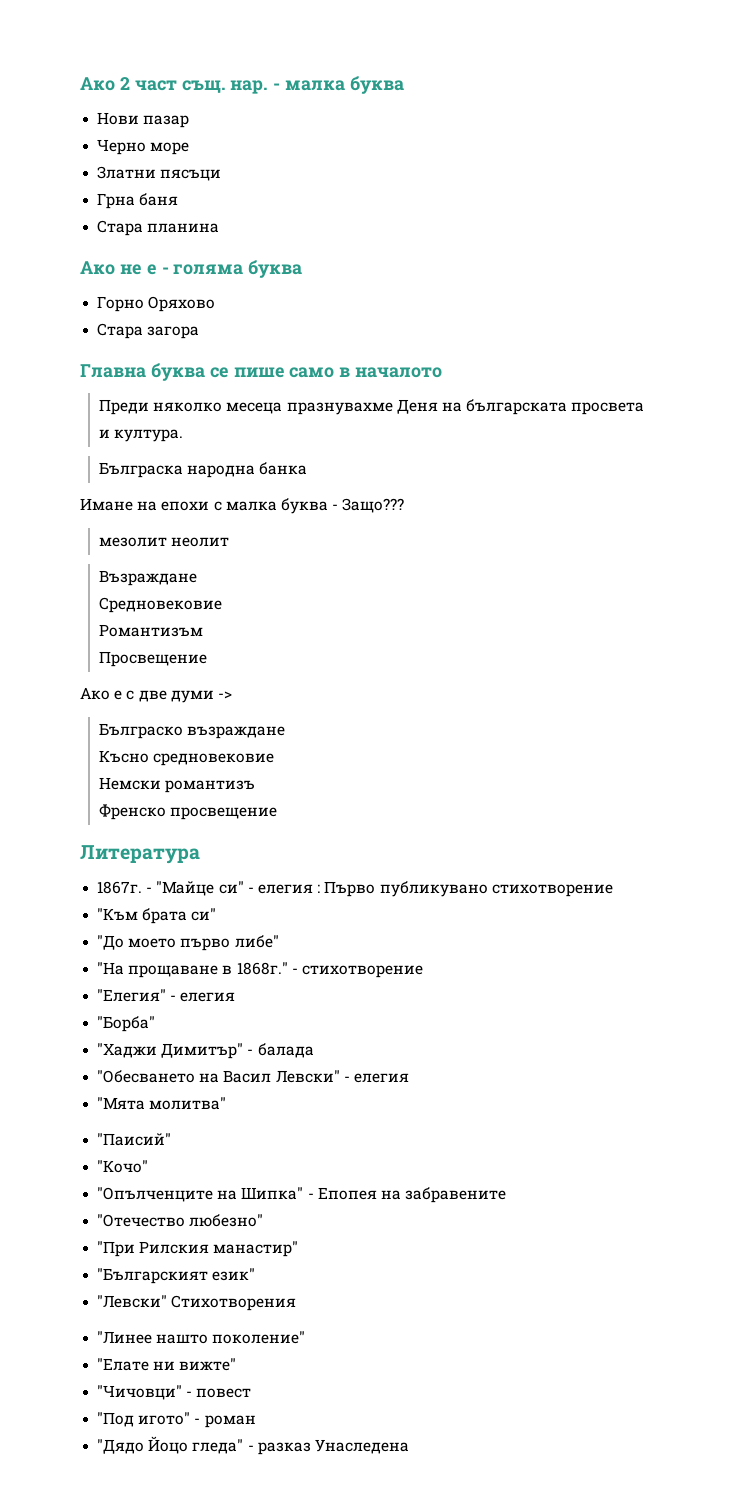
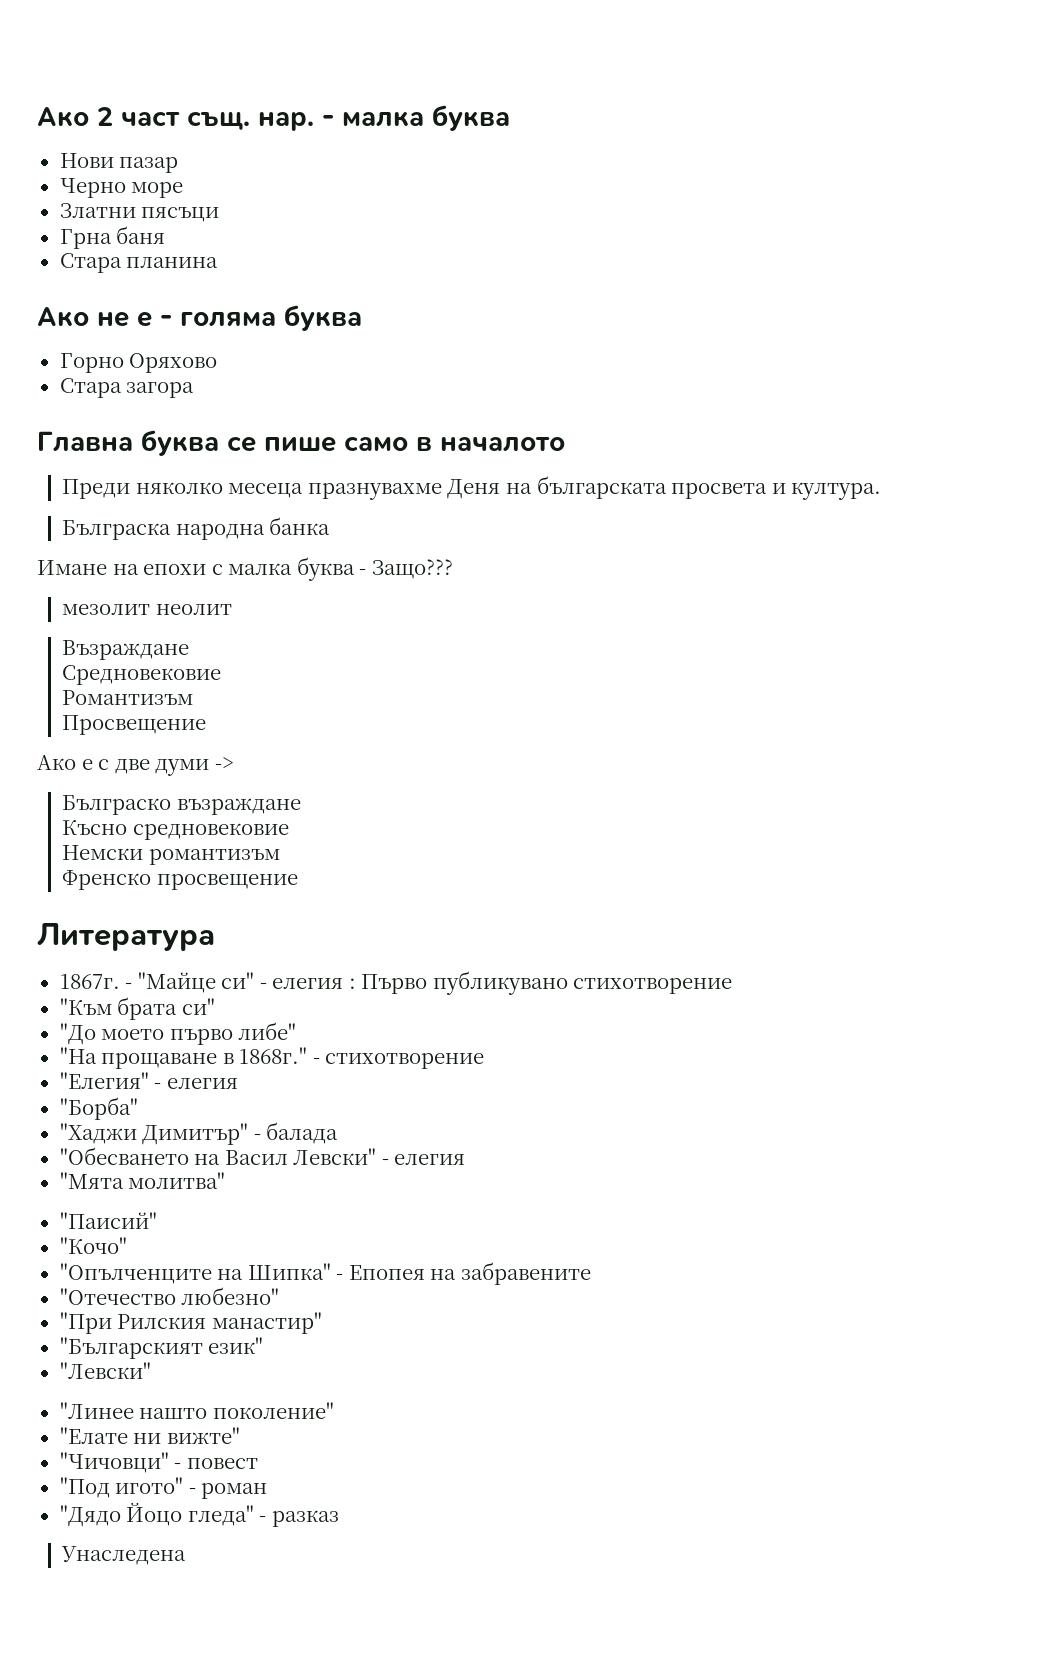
- Немски романтизъ
+ Немски романтизъм
- "Левски" Стихотворения
+ "Левски"
- "Дядо Йоцо гледа" - разказ Унаследена
+ "Дядо Йоцо гледа" - разказ
+ Унаследена

